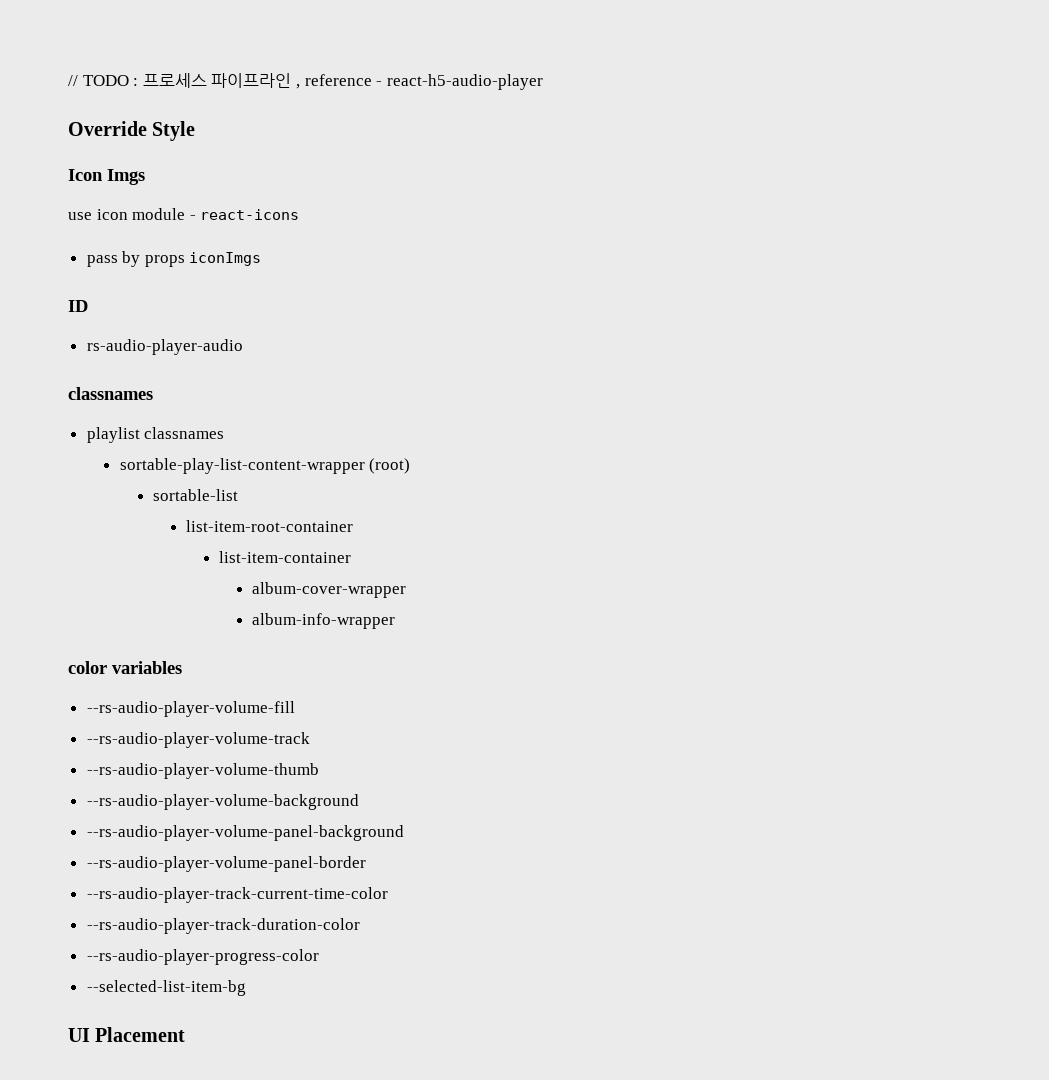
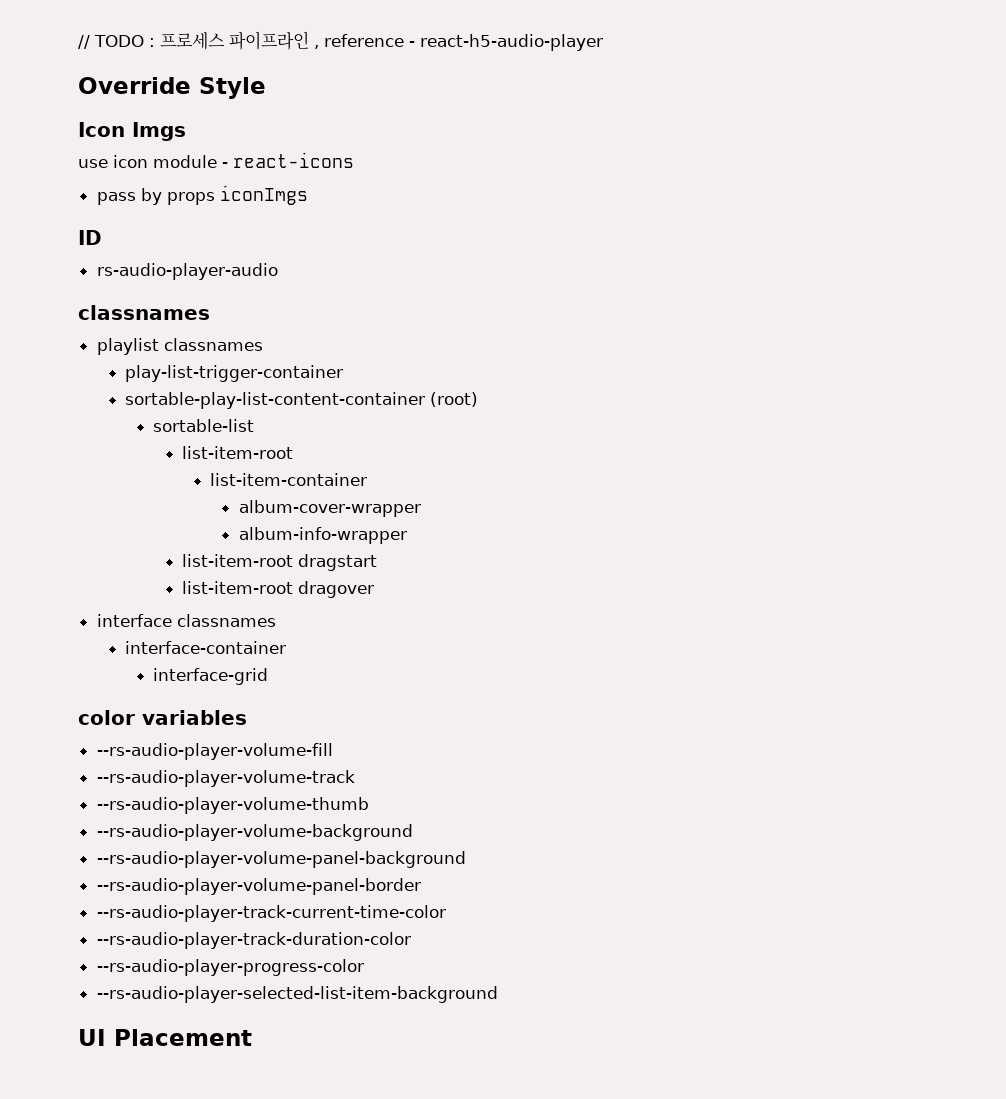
- sortable-play-list-content-wrapper (root)
+ play-list-trigger-container
+ sortable-play-list-content-container (root)
  sortable-list
- list-item-root-container
+ list-item-root
+ list-item-root dragstart
+ list-item-root dragover
+ interface classnames
+ interface-container
+ interface-grid
- --selected-list-item-bg
+ --rs-audio-player-selected-list-item-background

